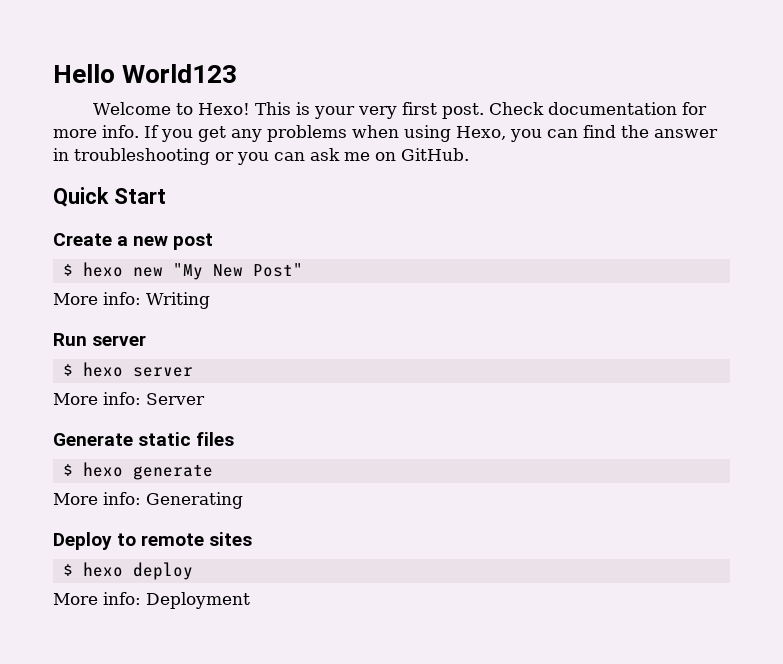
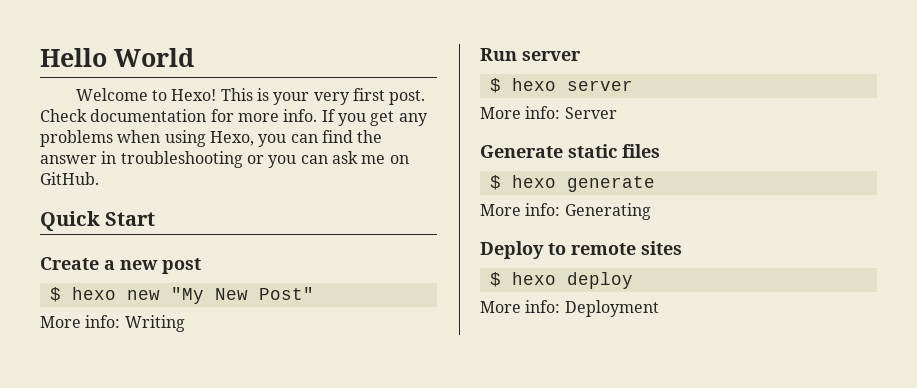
- Hello World123
+ Hello World

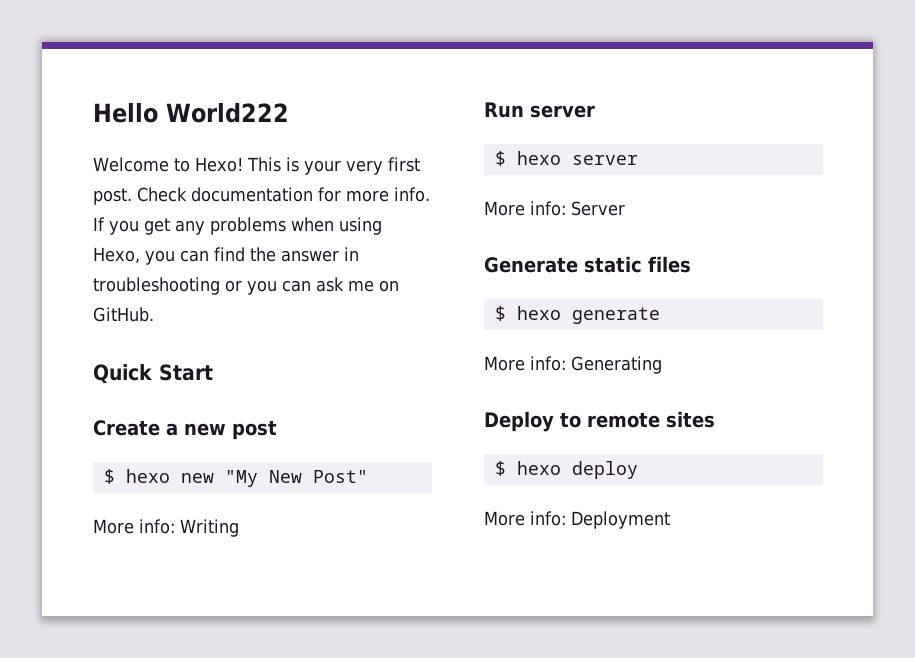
- Hello World
+ Hello World222

